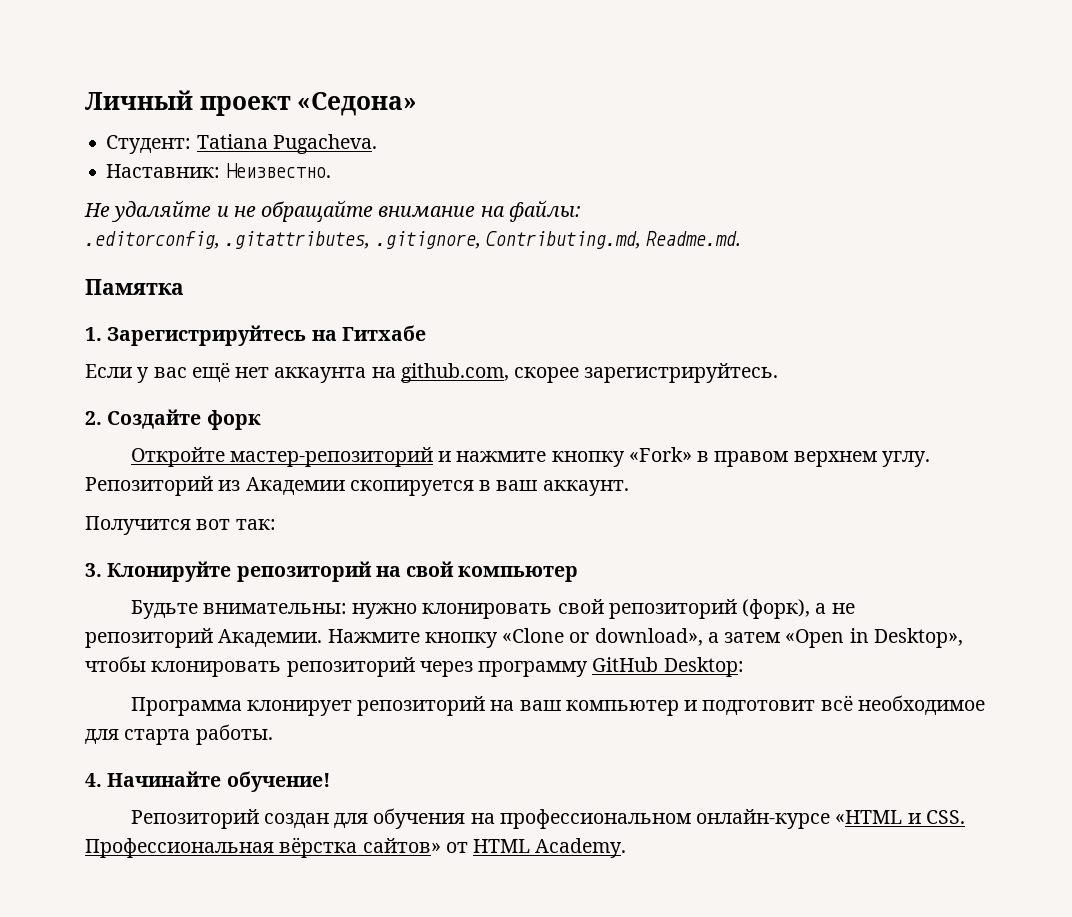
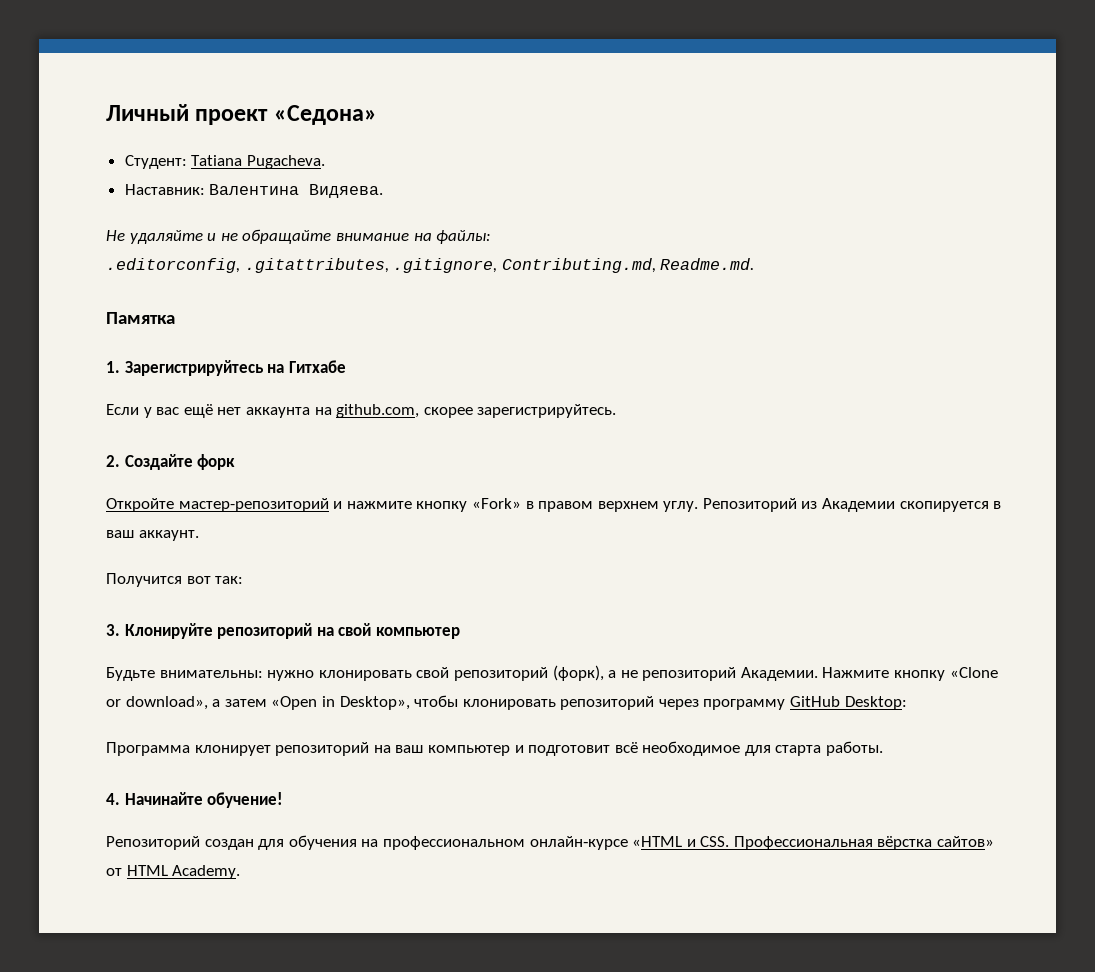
- Наставник: Неизвестно.
+ Наставник: Валентина Видяева.

